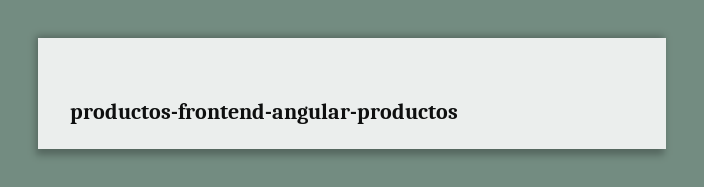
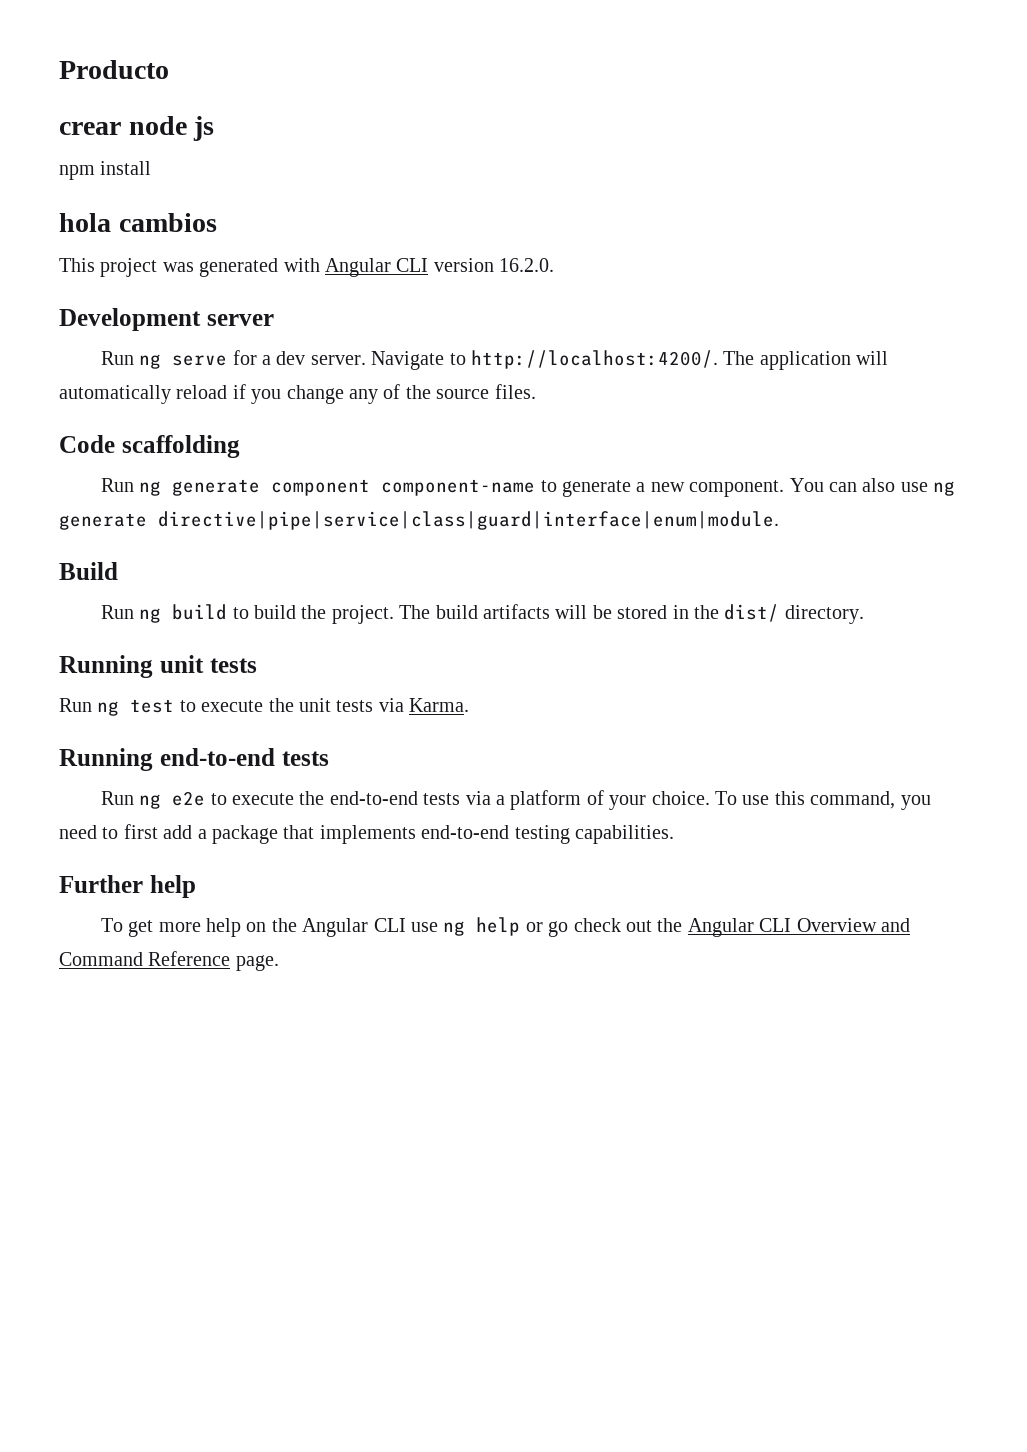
- productos-frontend-angular-productos
+ Producto
+ crear node js
+ npm install
+ hola cambios
+ This project was generated with Angular CLI version 16.2.0.
+ Development server
+ Run ng serve for a dev server. Navigate to http://localhost:4200/. The application will automatically reload if you change any of the source files.
+ Code scaffolding
+ Run ng generate component component-name to generate a new component. You can also use ng generate directive|pipe|service|class|guard|interface|enum|module.
+ Build
+ Run ng build to build the project. The build artifacts will be stored in the dist/ directory.
+ Running unit tests
+ Run ng test to execute the unit tests via Karma.
+ Running end-to-end tests
+ Run ng e2e to execute the end-to-end tests via a platform of your choice. To use this command, you need to first add a package that implements end-to-end testing capabilities.
+ Further help
+ To get more help on the Angular CLI use ng help or go check out the Angular CLI Overview and Command Reference page.

